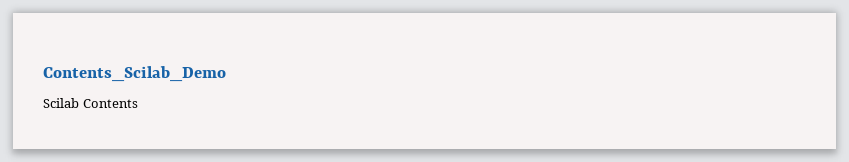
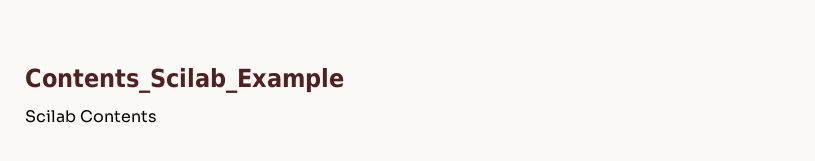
- Contents_Scilab_Demo
+ Contents_Scilab_Example

